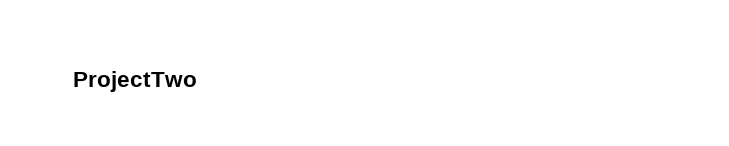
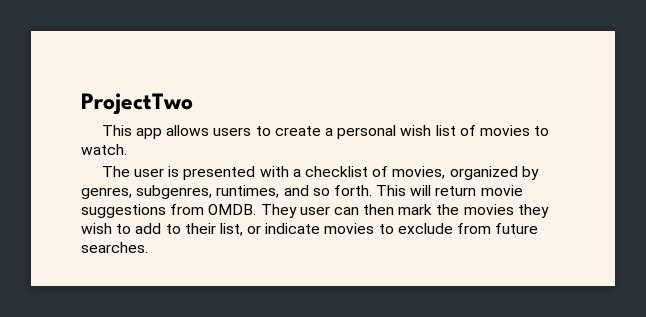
+ This app allows users to create a personal wish list of movies to watch.
+ The user is presented with a checklist of movies, organized by genres, subgenres, runtimes, and so forth. This will return movie suggestions from OMDB. They user can then mark the movies they wish to add to their list, or indicate movies to exclude from future searches.

